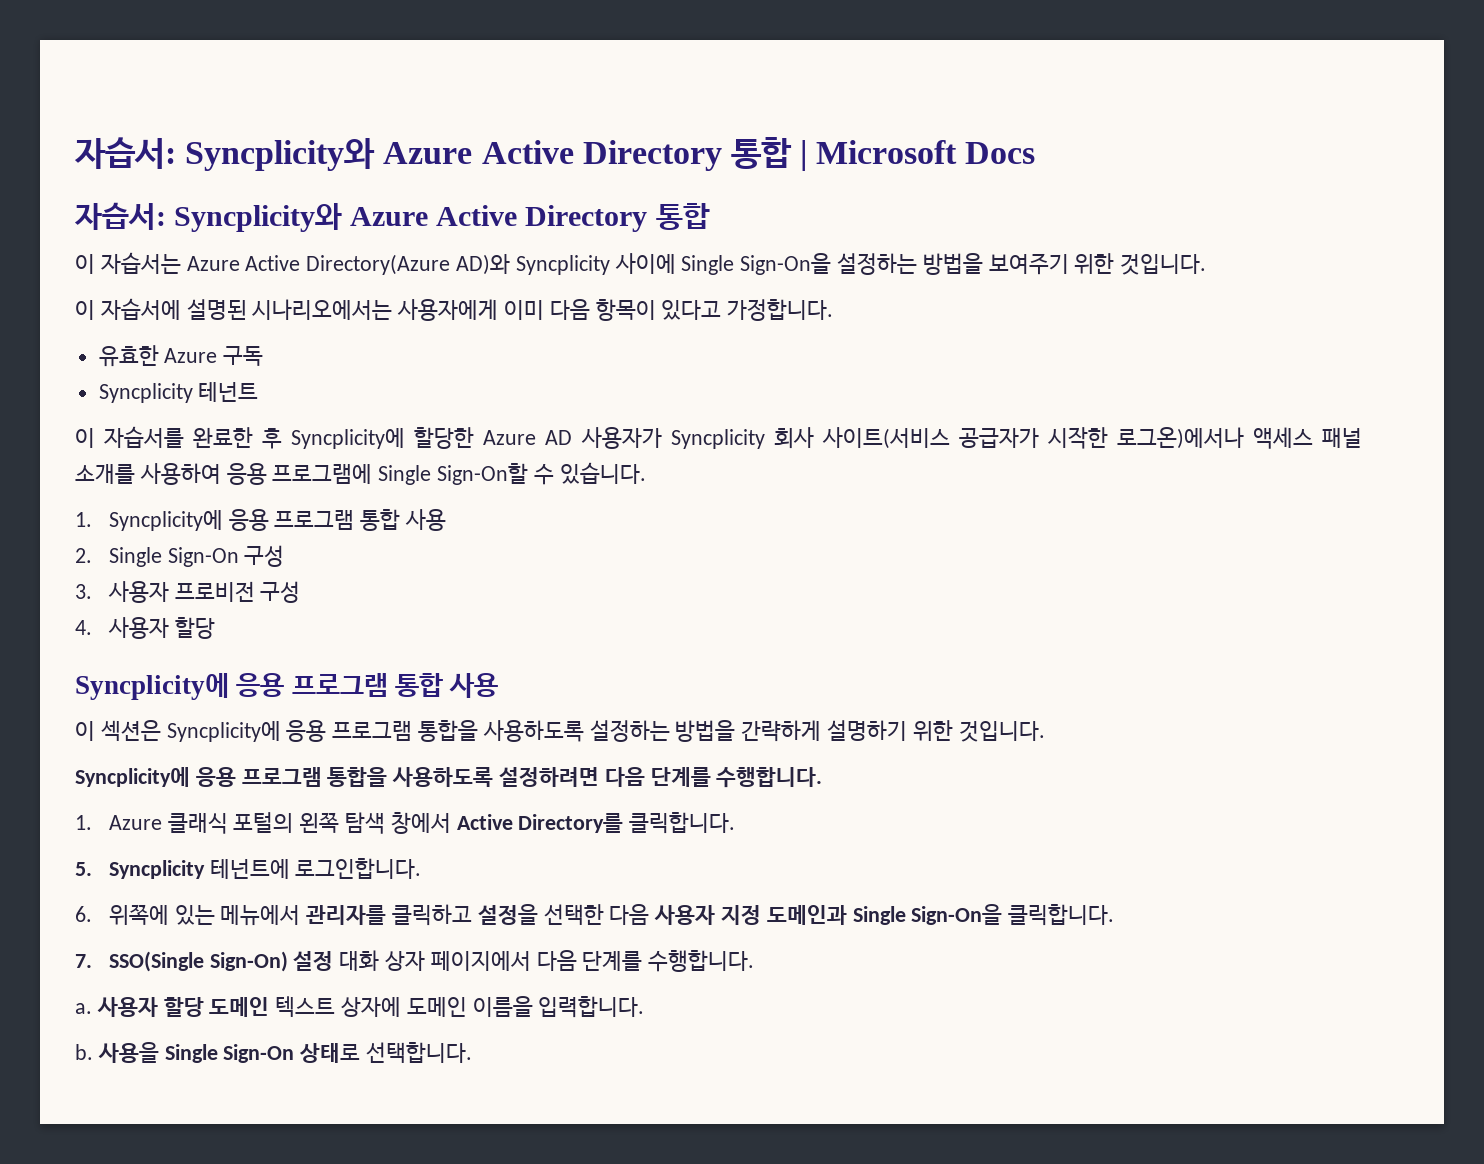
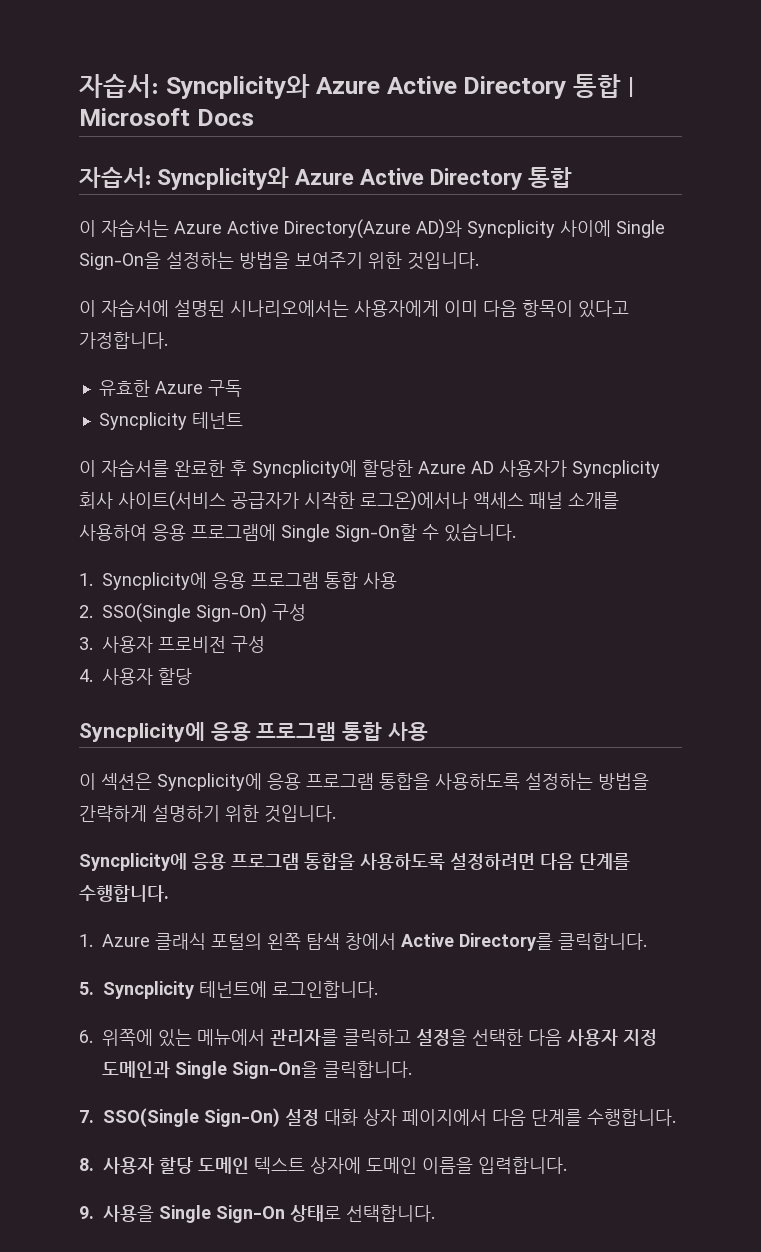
- 2. Single Sign-On 구성
+ 2. SSO(Single Sign-On) 구성
- a. 사용자 할당 도메인 텍스트 상자에 도메인 이름을 입력합니다.
+ 8. 사용자 할당 도메인 텍스트 상자에 도메인 이름을 입력합니다.
- b. 사용을 Single Sign-On 상태로 선택합니다.
+ 9. 사용을 Single Sign-On 상태로 선택합니다.

